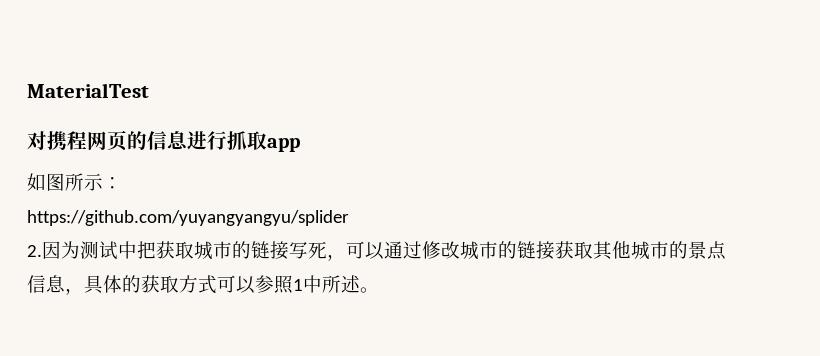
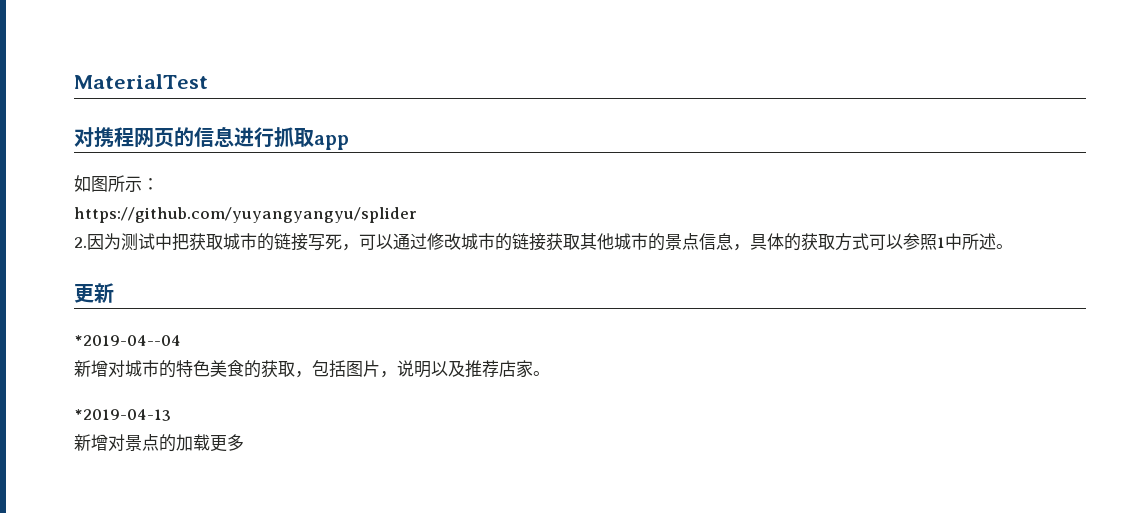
+ 更新
+ *2019-04--04
+ 新增对城市的特色美食的获取，包括图片，说明以及推荐店家。
+ *2019-04-13
+ 新增对景点的加载更多

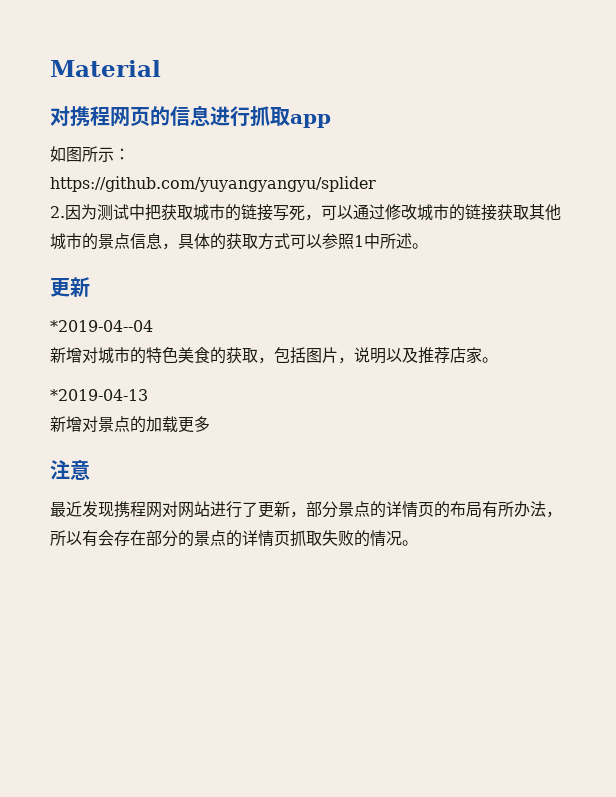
- MaterialTest
+ Material
+ 注意
+ 最近发现携程网对网站进行了更新，部分景点的详情页的布局有所办法，所以有会存在部分的景点的详情页抓取失败的情况。

